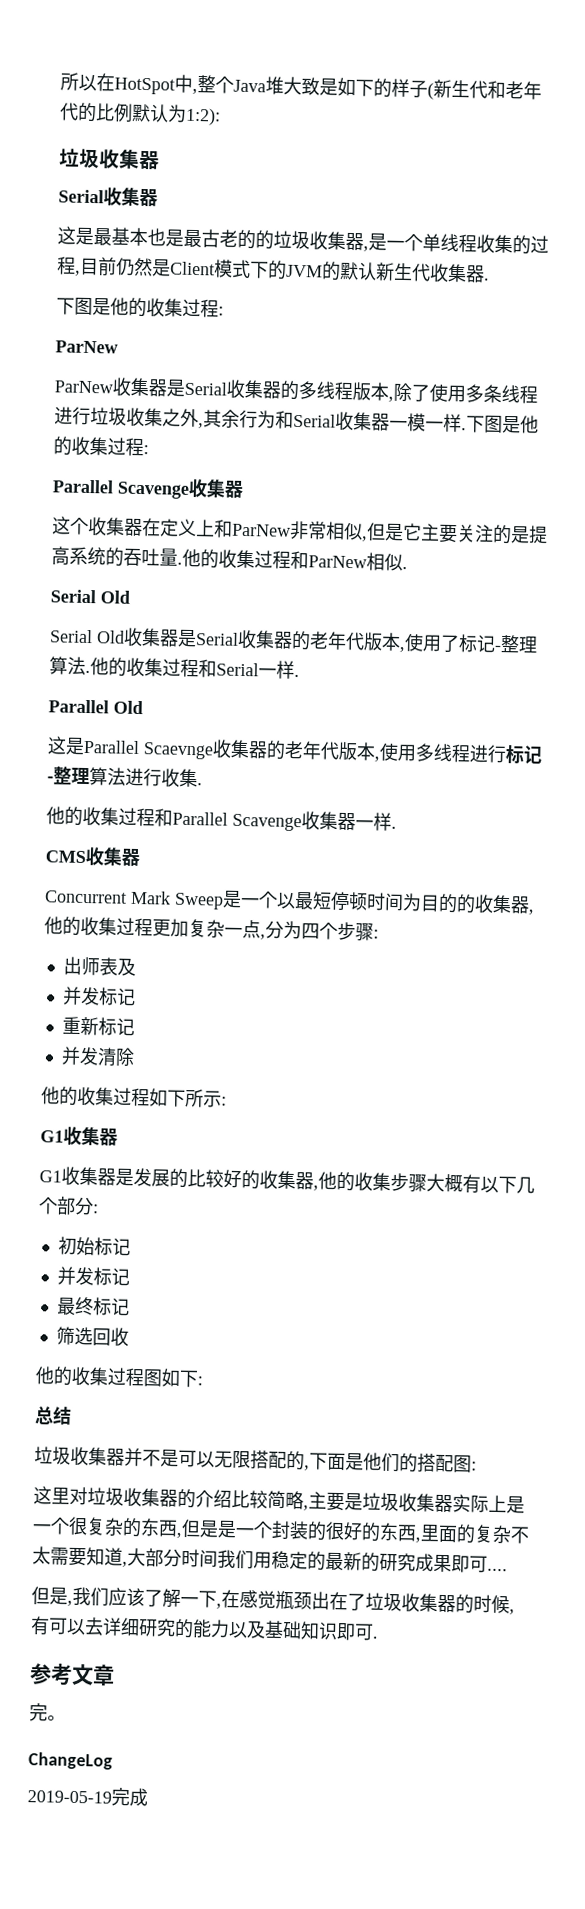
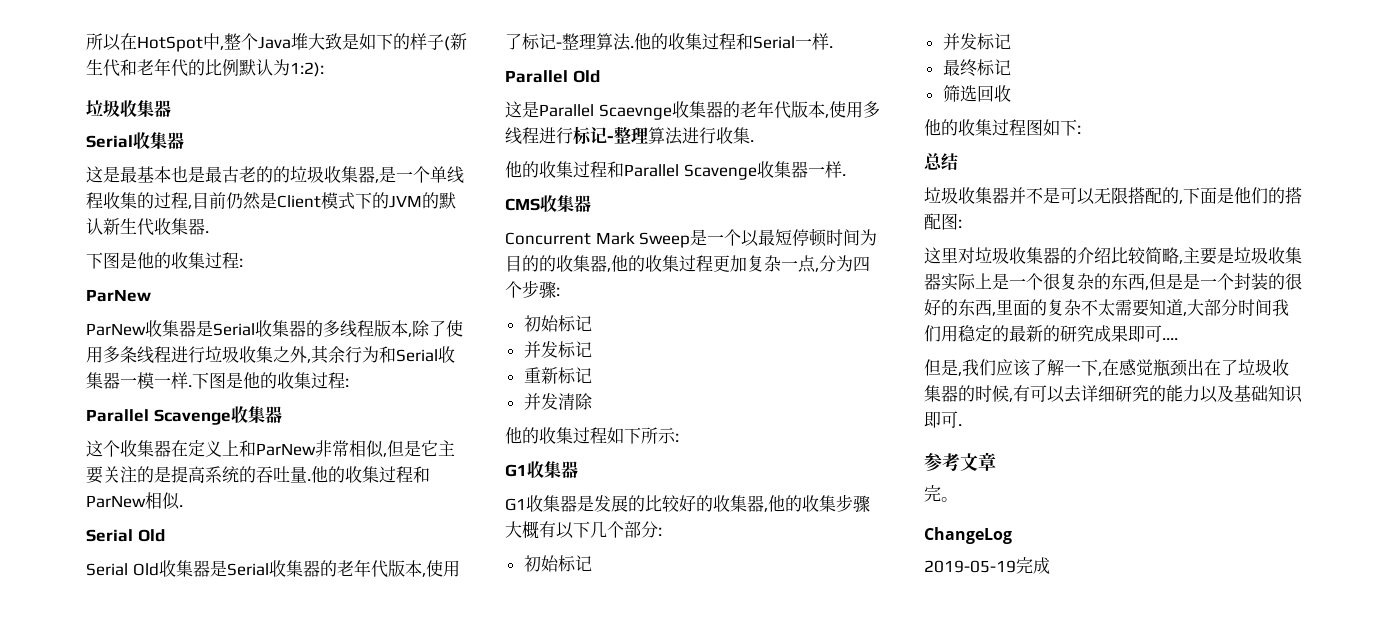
  Concurrent Mark Sweep是一个以最短停顿时间为目的的收集器,他的收集过程更加复杂一点,分为四个步骤:
- 出师表及
+ 初始标记

